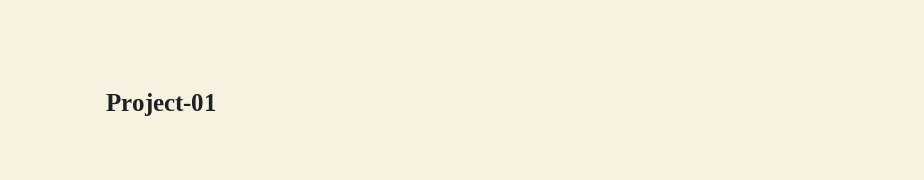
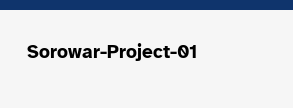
- Project-01
+ Sorowar-Project-01

